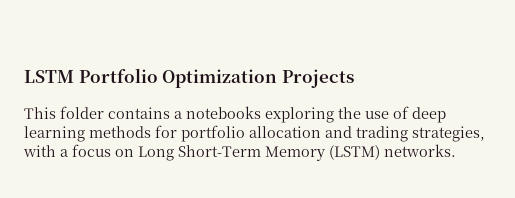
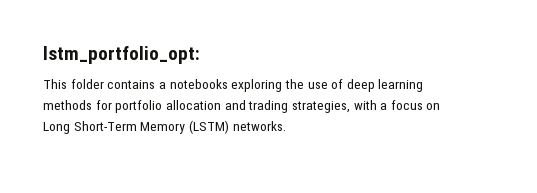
- LSTM Portfolio Optimization Projects
+ lstm_portfolio_opt:

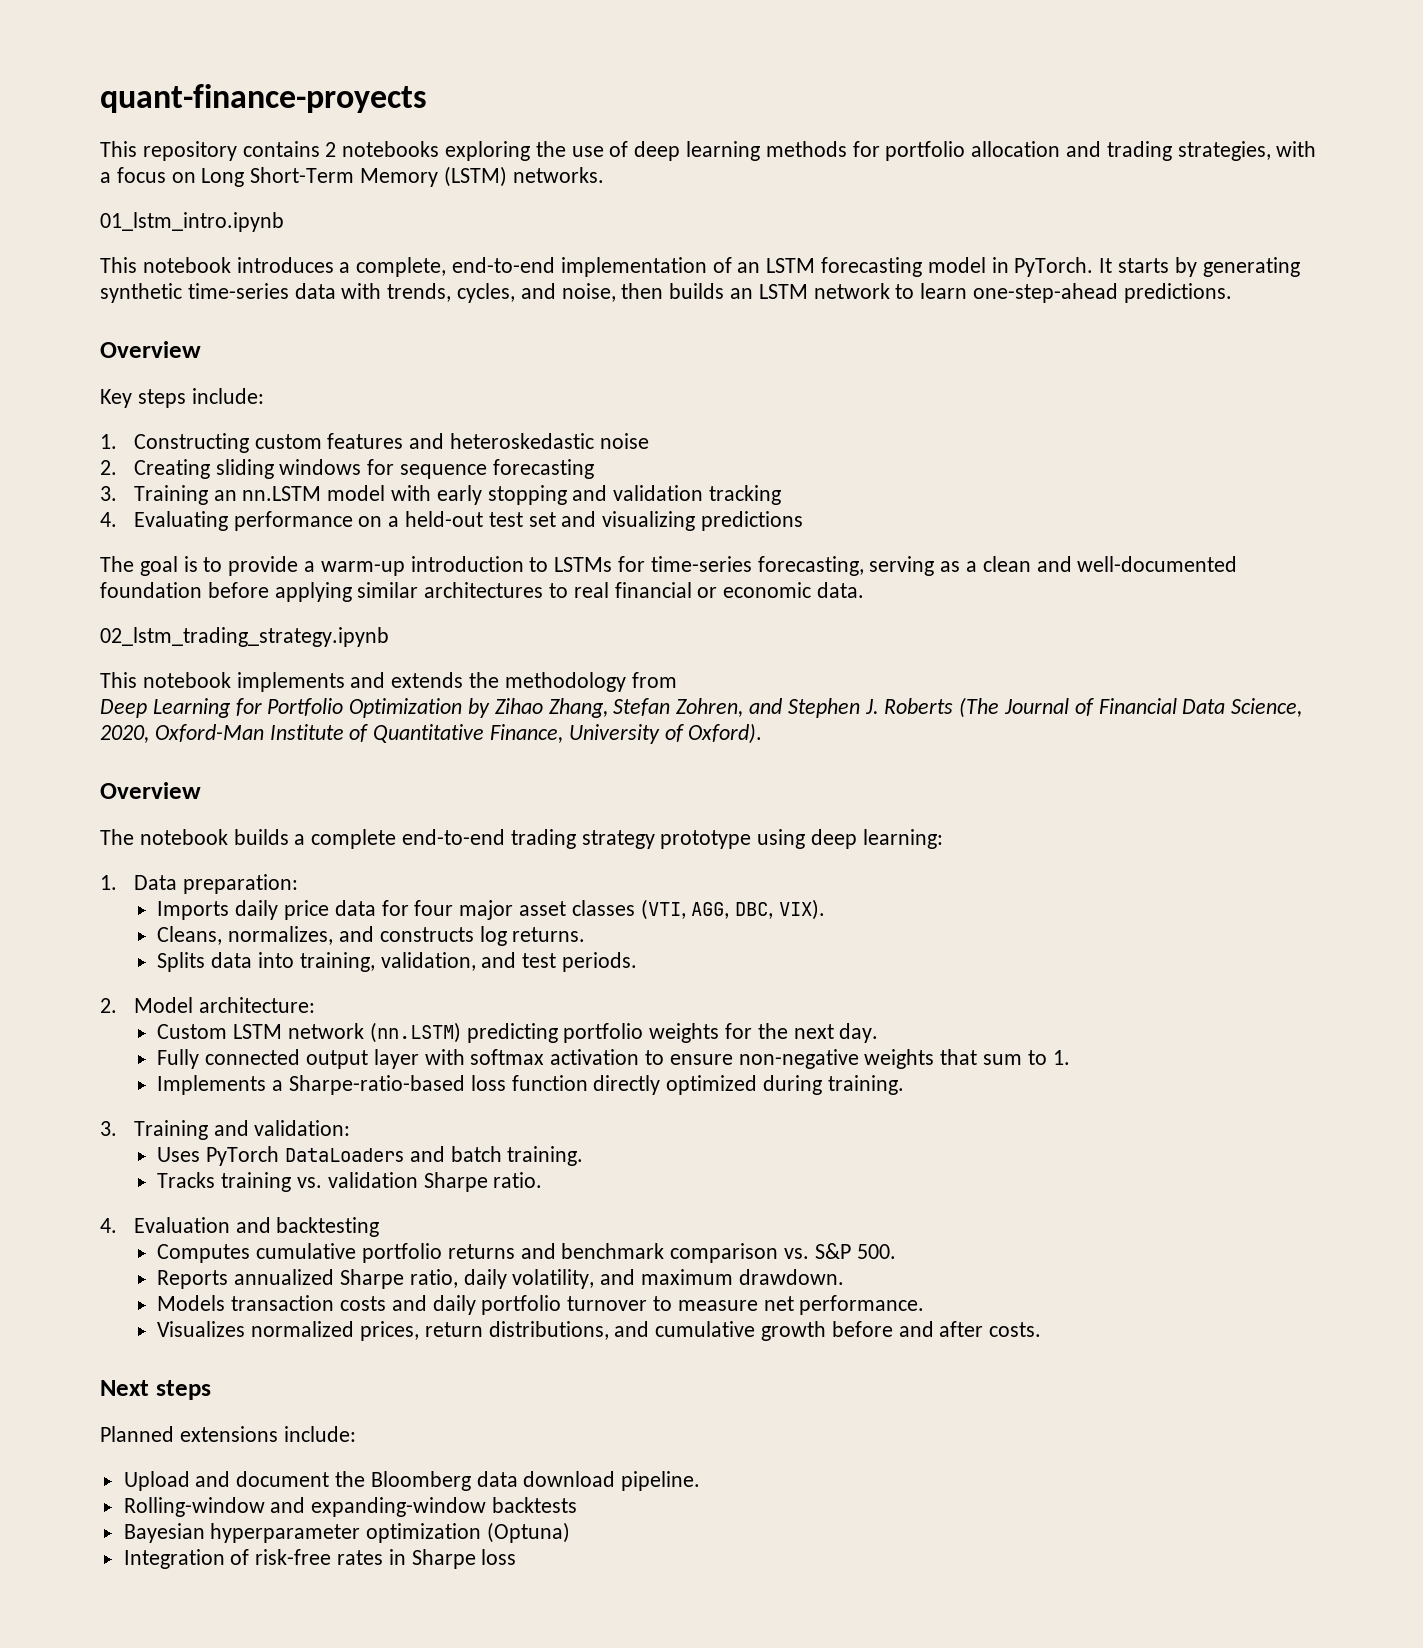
- lstm_portfolio_opt:
- This folder contains a notebooks exploring the use of deep learning methods for portfolio allocation and trading strategies, with a focus on Long Short-Term Memory (LSTM) networks.
+ quant-finance-proyects
+ This repository contains 2 notebooks exploring the use of deep learning methods for portfolio allocation and trading strategies, with a focus on Long Short-Term Memory (LSTM) networks.
+ 01_lstm_intro.ipynb
+ This notebook introduces a complete, end-to-end implementation of an LSTM forecasting model in PyTorch. It starts by generating synthetic time-series data with trends, cycles, and noise, then builds an LSTM network to learn one-step-ahead predictions.
+ Overview
+ Key steps include:
+ 1. Constructing custom features and heteroskedastic noise
+ 2. Creating sliding windows for sequence forecasting
+ 3. Training an nn.LSTM model with early stopping and validation tracking
+ 4. Evaluating performance on a held-out test set and visualizing predictions
+ The goal is to provide a warm-up introduction to LSTMs for time-series forecasting, serving as a clean and well-documented foundation before applying similar architectures to real financial or economic data.
+ 02_lstm_trading_strategy.ipynb
+ This notebook implements and extends the methodology from
+ Deep Learning for Portfolio Optimization by Zihao Zhang, Stefan Zohren, and Stephen J. Roberts (The Journal of Financial Data Science, 2020, Oxford-Man Institute of Quantitative Finance, University of Oxford).
+ Overview
+ The notebook builds a complete end-to-end trading strategy prototype using deep learning:
+ 1. Data preparation:
+ Imports daily price data for four major asset classes (VTI, AGG, DBC, VIX).
+ Cleans, normalizes, and constructs log returns.
+ Splits data into training, validation, and test periods.
+ 2. Model architecture:
+ Custom LSTM network (nn.LSTM) predicting portfolio weights for the next day.
+ Fully connected output layer with softmax activation to ensure non-negative weights that sum to 1.
+ Implements a Sharpe-ratio-based loss function directly optimized during training.
+ 3. Training and validation:
+ Uses PyTorch DataLoaders and batch training.
+ Tracks training vs. validation Sharpe ratio.
+ 4. Evaluation and backtesting
+ Computes cumulative portfolio returns and benchmark comparison vs. S&P 500.
+ Reports annualized Sharpe ratio, daily volatility, and maximum drawdown.
+ Models transaction costs and daily portfolio turnover to measure net performance.
+ Visualizes normalized prices, return distributions, and cumulative growth before and after costs.
+ Next steps
+ Planned extensions include:
+ Upload and document the Bloomberg data download pipeline.
+ Rolling-window and expanding-window backtests
+ Bayesian hyperparameter optimization (Optuna)
+ Integration of risk-free rates in Sharpe loss

